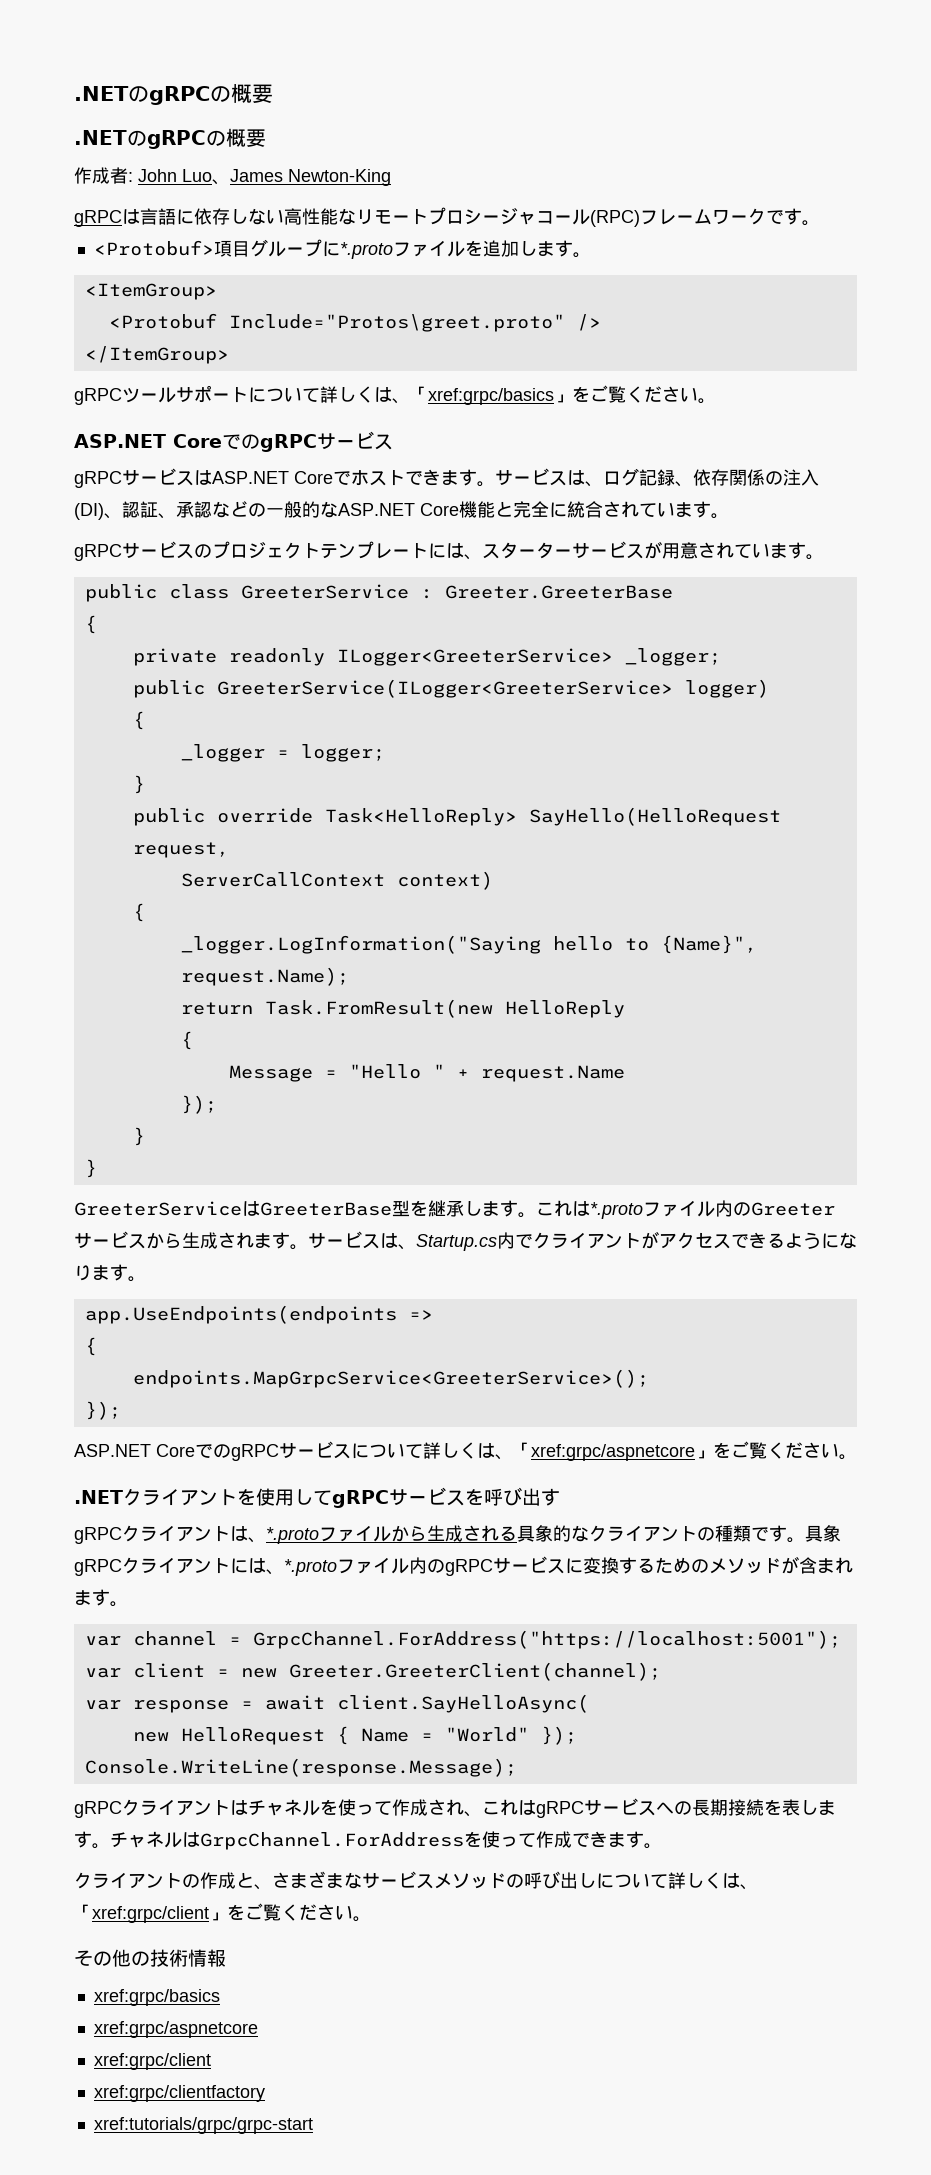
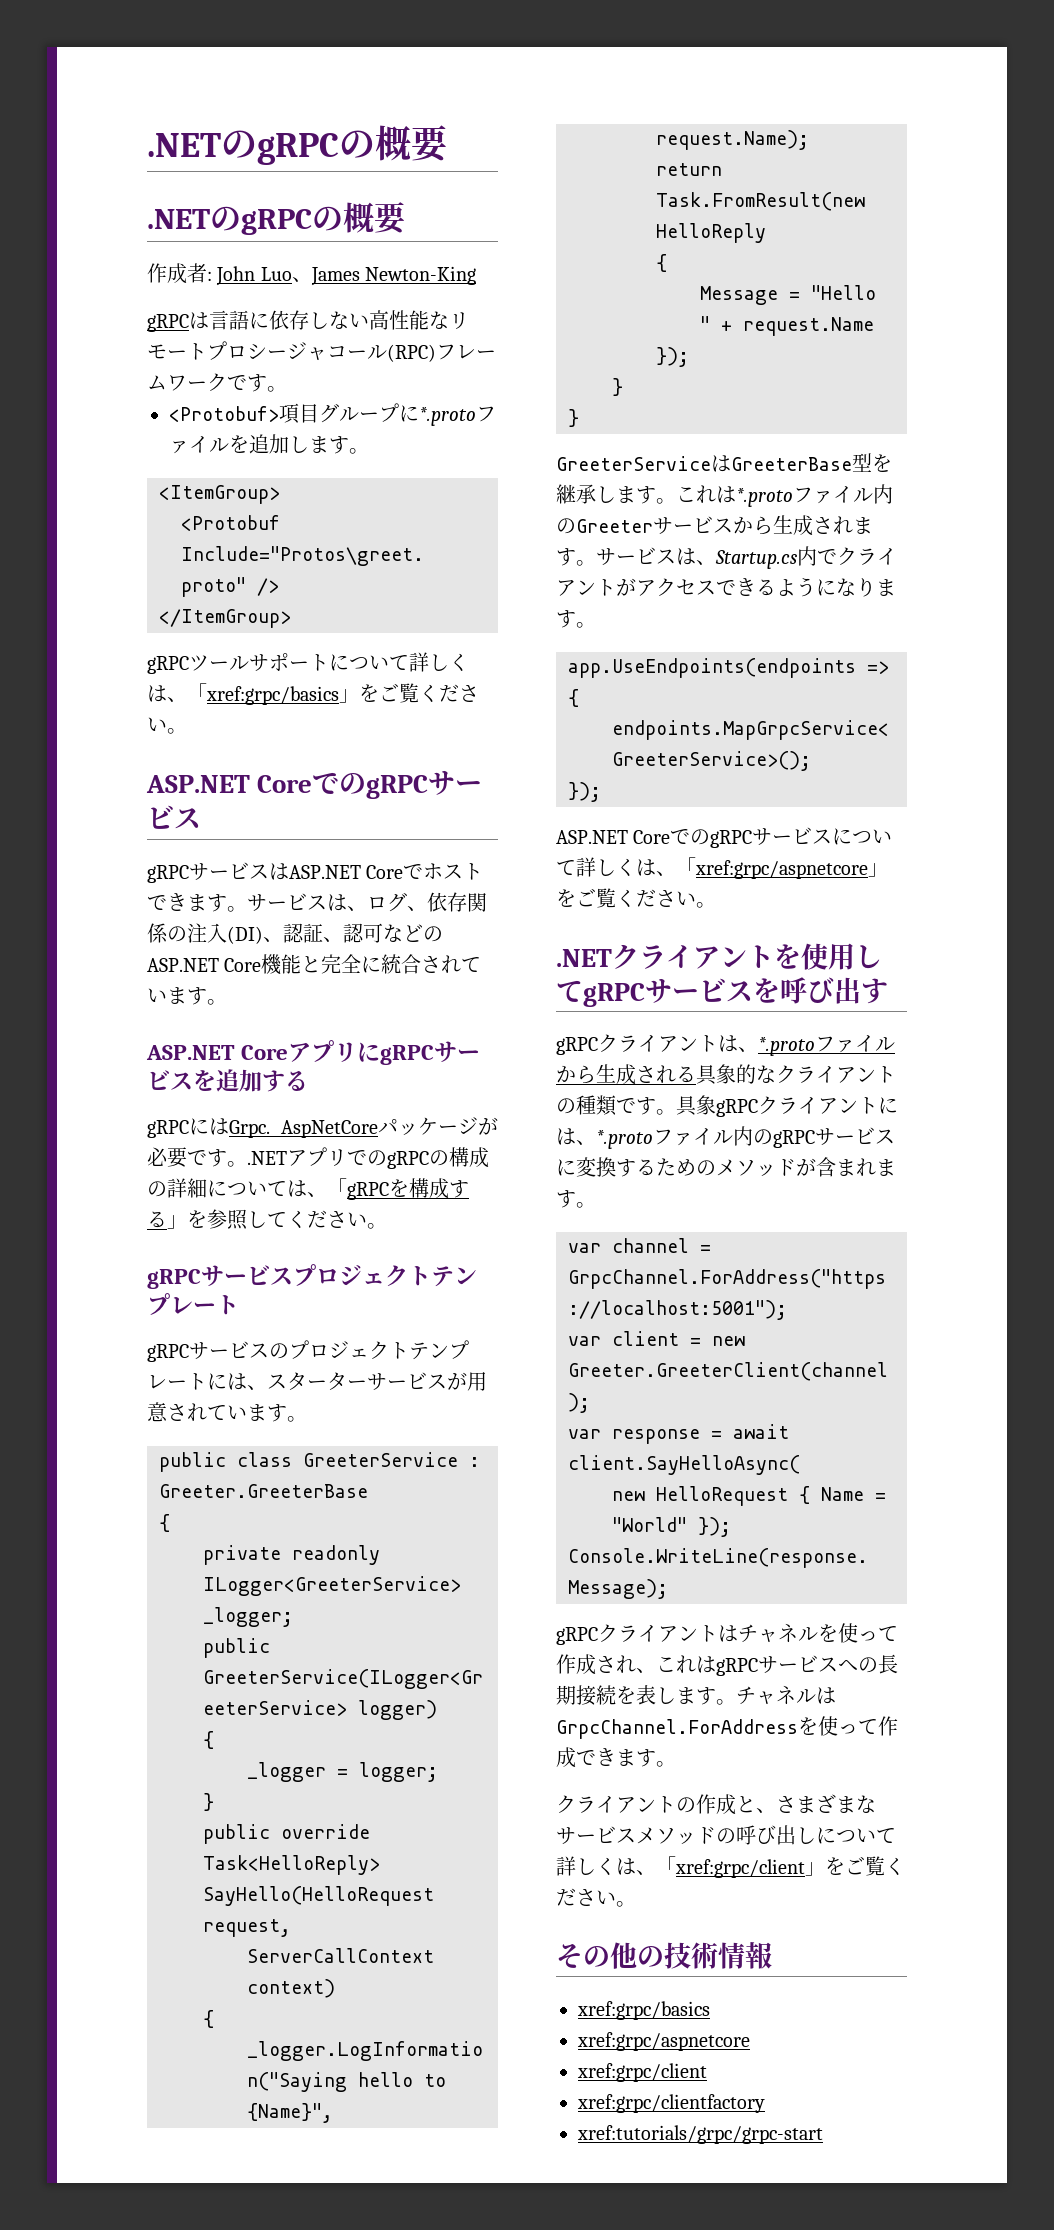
- サービスは、ログ記録、依存関係の注入(DI)、認証、承認などの一般的なASP.NET Core機能と完全に統合されています。
+ サービスは、ログ、依存関係の注入(DI)、認証、認可などのASP.NET Core機能と完全に統合されています。
+ ASP.NET CoreアプリにgRPCサービスを追加する
+ gRPCにはGrpc. AspNetCoreパッケージが必要です。.NETアプリでのgRPCの構成の詳細については、「gRPCを構成する」を参照してください。
+ gRPCサービスプロジェクトテンプレート

